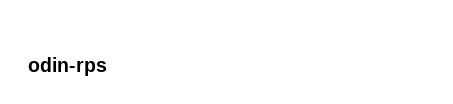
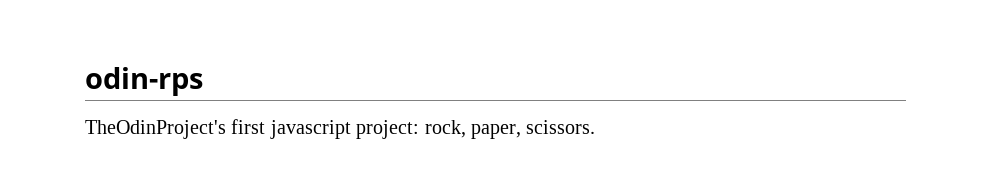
+ TheOdinProject's first javascript project: rock, paper, scissors.

